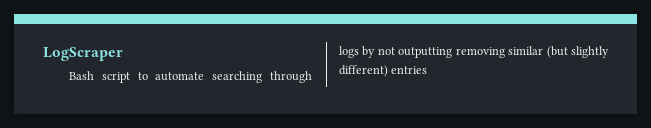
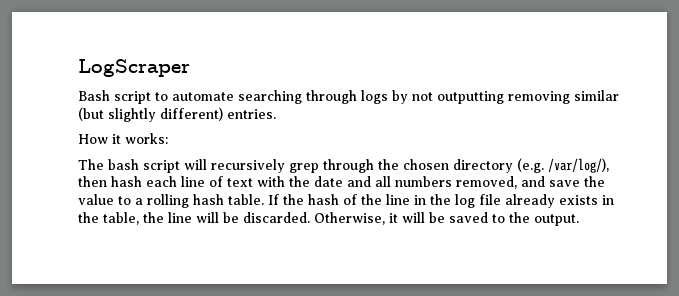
- Bash script to automate searching through logs by not outputting removing similar (but slightly different) entries
+ Bash script to automate searching through logs by not outputting removing similar (but slightly different) entries.
+ How it works:
+ The bash script will recursively grep through the chosen directory (e.g. /var/log/), then hash each line of text with the date and all numbers removed, and save the value to a rolling hash table. If the hash of the line in the log file already exists in the table, the line will be discarded. Otherwise, it will be saved to the output.

